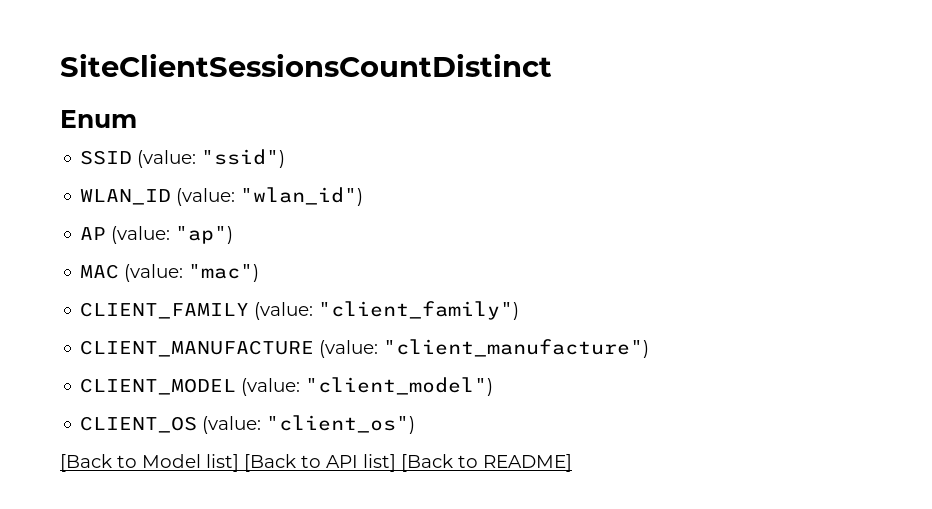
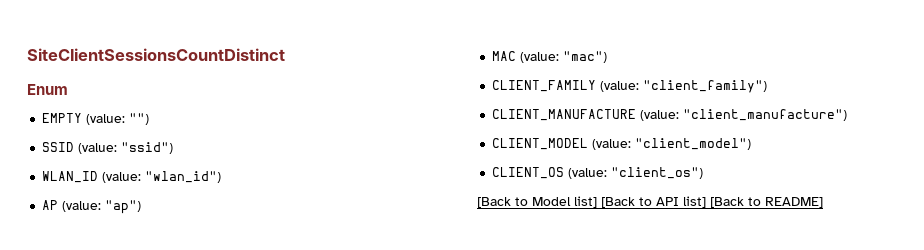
+ EMPTY (value: "")

